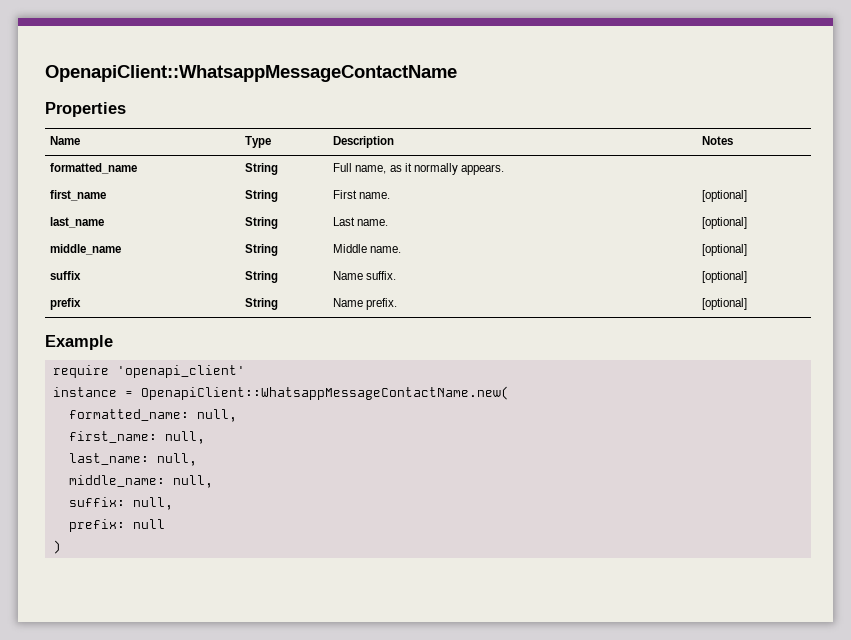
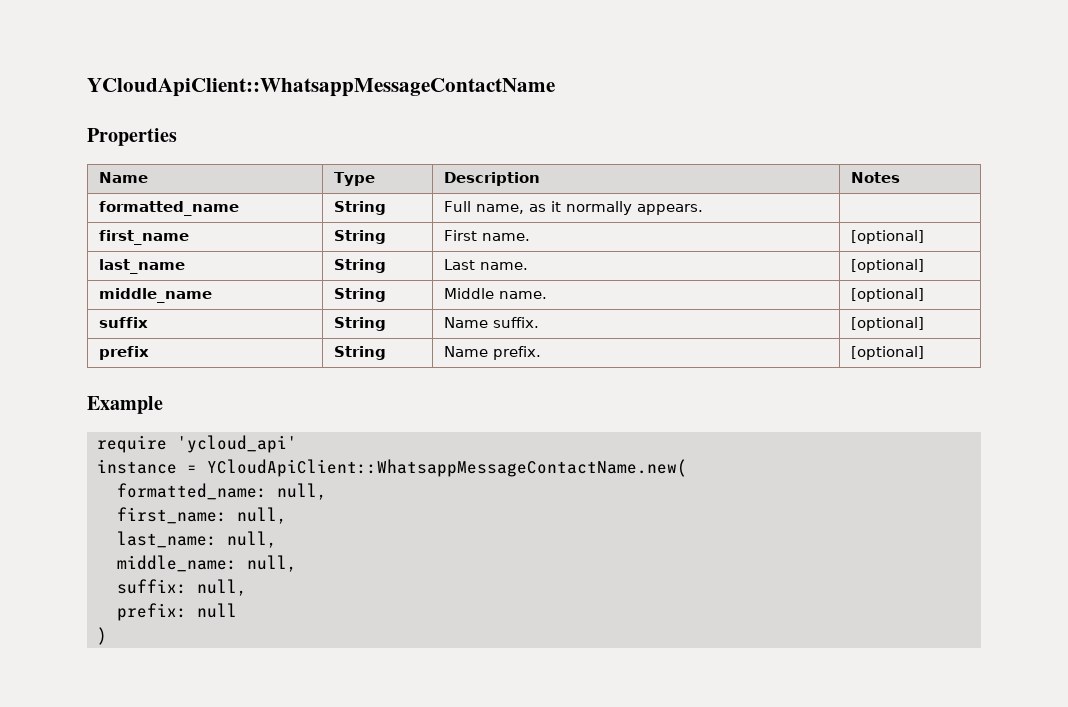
- OpenapiClient::WhatsappMessageContactName
+ YCloudApiClient::WhatsappMessageContactName
- require 'openapi_client'
+ require 'ycloud_api'
- instance = OpenapiClient::WhatsappMessageContactName.new(
+ instance = YCloudApiClient::WhatsappMessageContactName.new(

